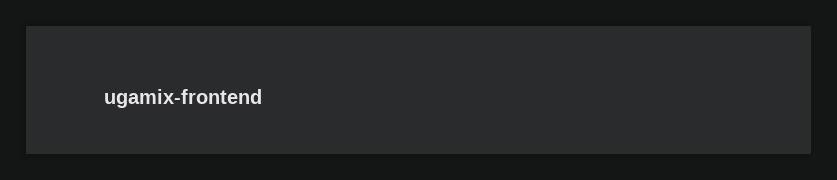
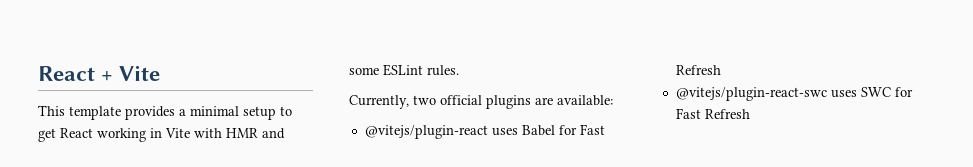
- ugamix-frontend
+ React + Vite
+ This template provides a minimal setup to get React working in Vite with HMR and some ESLint rules.
+ Currently, two official plugins are available:
+ @vitejs/plugin-react uses Babel for Fast Refresh
+ @vitejs/plugin-react-swc uses SWC for Fast Refresh

